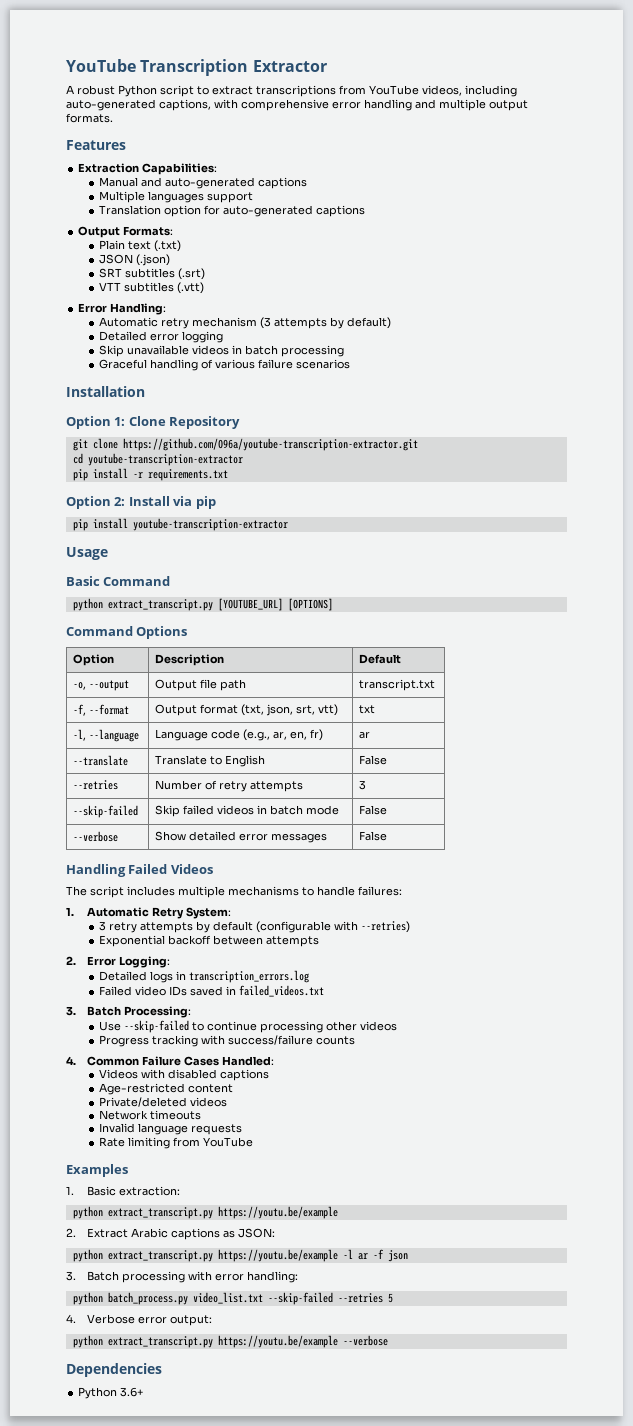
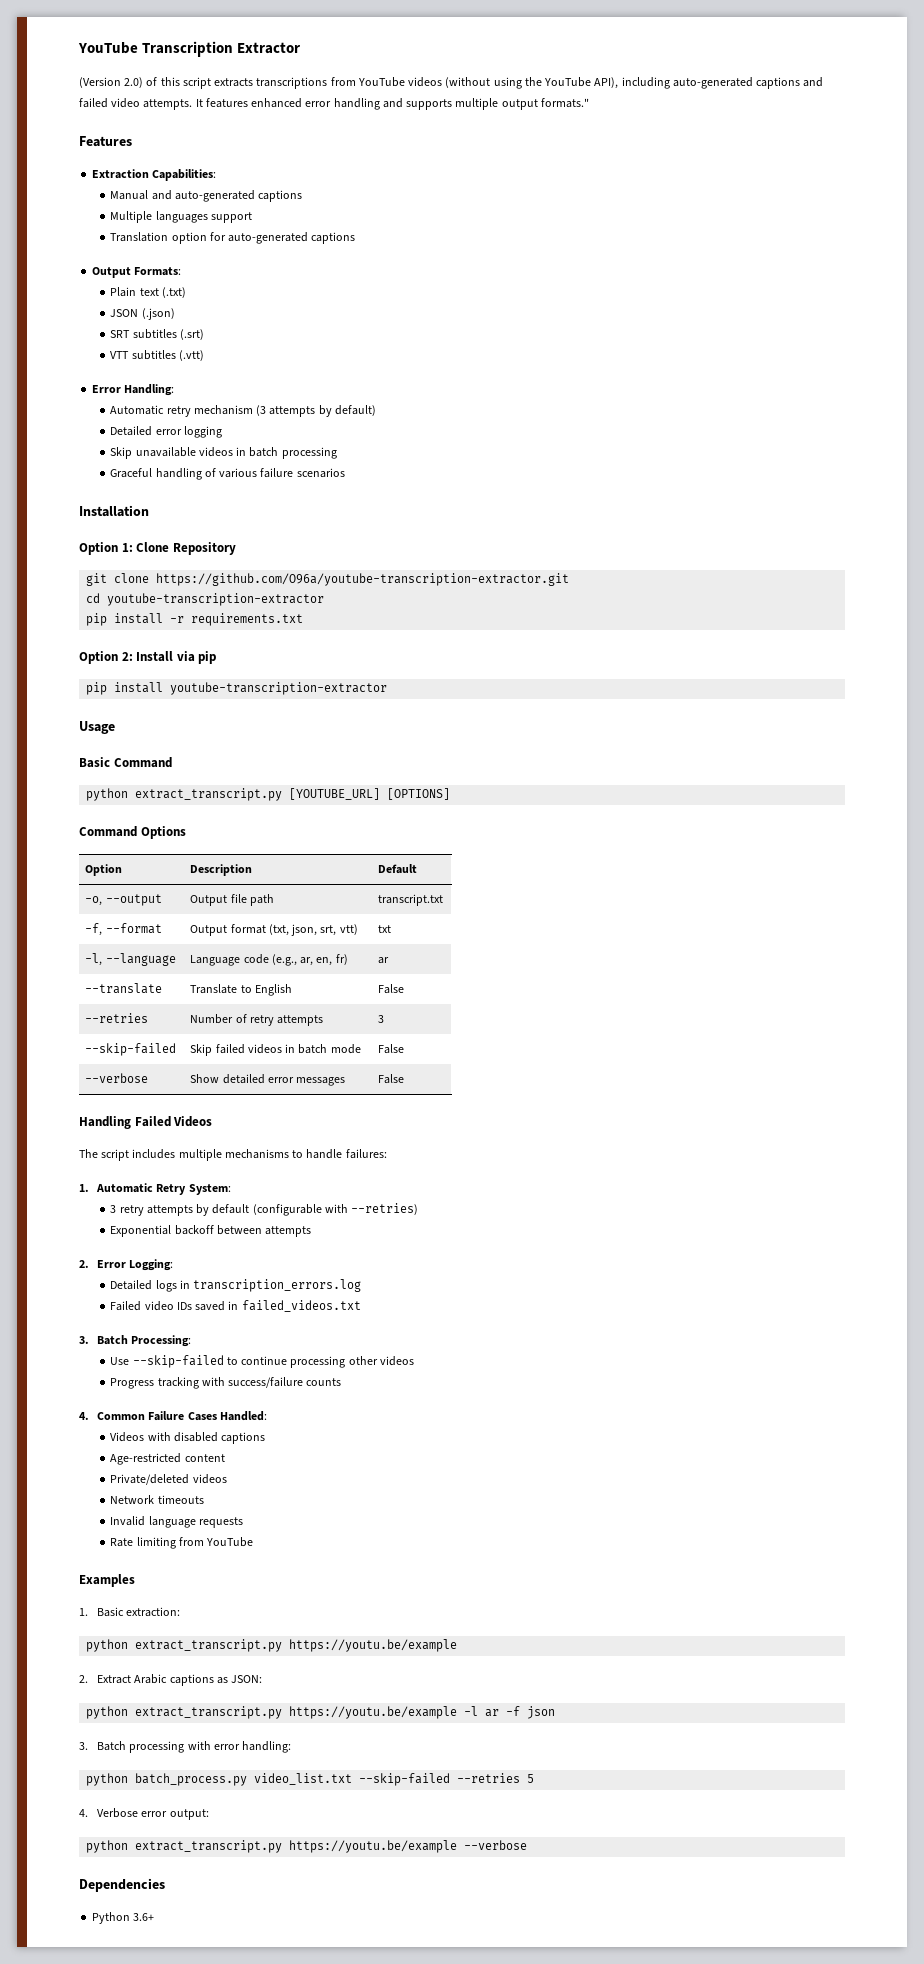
- A robust Python script to extract transcriptions from YouTube videos, including auto-generated captions, with comprehensive error handling and multiple output formats.
+ (Version 2.0) of this script extracts transcriptions from YouTube videos (without using the YouTube API), including auto-generated captions and failed video attempts. It features enhanced error handling and supports multiple output formats."

